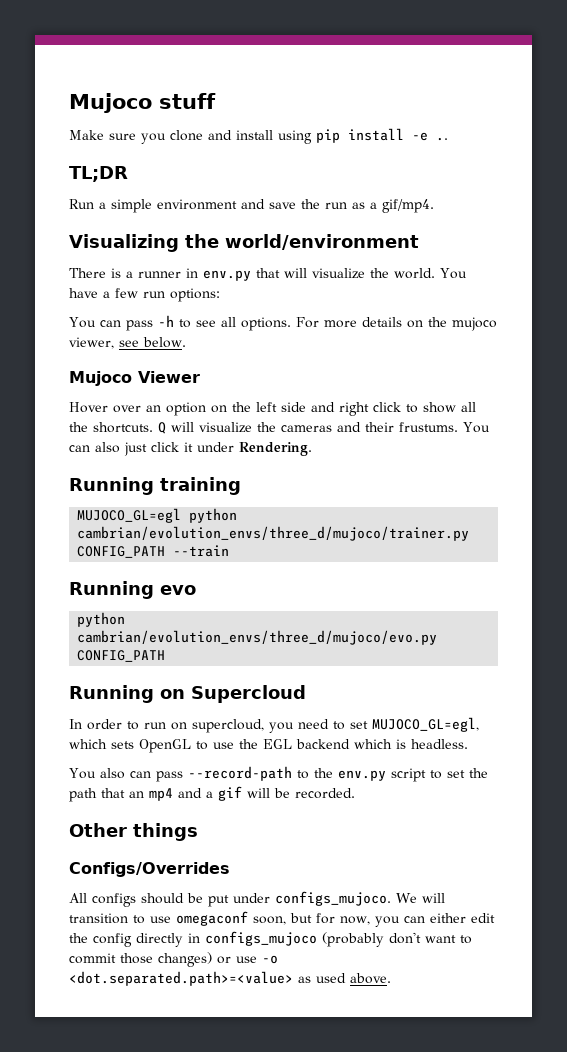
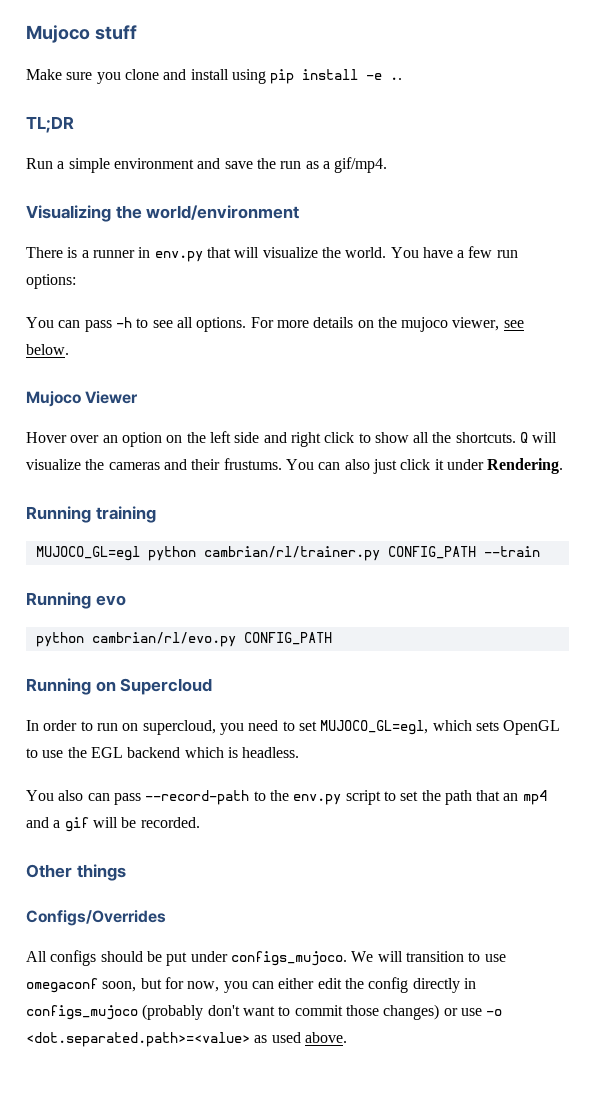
- MUJOCO_GL=egl python cambrian/evolution_envs/three_d/mujoco/trainer.py CONFIG_PATH --train
+ MUJOCO_GL=egl python cambrian/rl/trainer.py CONFIG_PATH --train
- python cambrian/evolution_envs/three_d/mujoco/evo.py CONFIG_PATH
+ python cambrian/rl/evo.py CONFIG_PATH

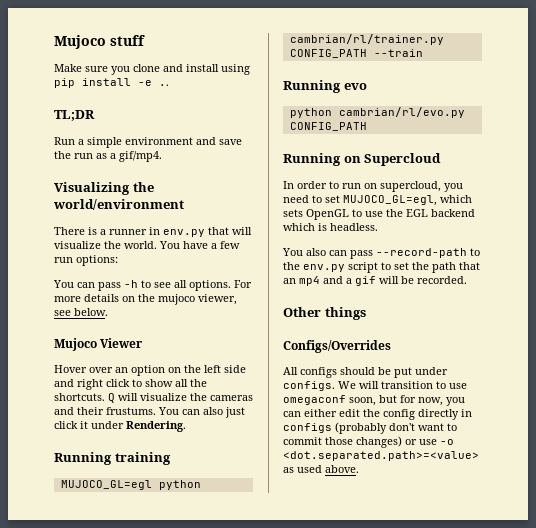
- All configs should be put under configs_mujoco.
+ All configs should be put under configs.
- We will transition to use omegaconf soon, but for now, you can either edit the config directly in configs_mujoco (probably don't want to commit those changes) or use -o <dot.separated.path>=<value> as used above.
+ We will transition to use omegaconf soon, but for now, you can either edit the config directly in configs (probably don't want to commit those changes) or use -o <dot.separated.path>=<value> as used above.

